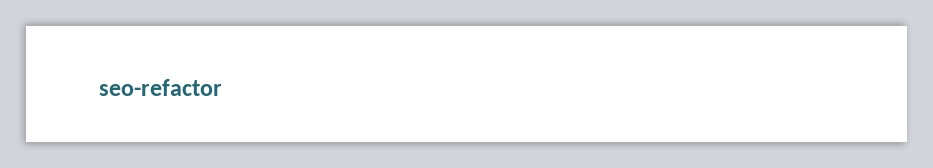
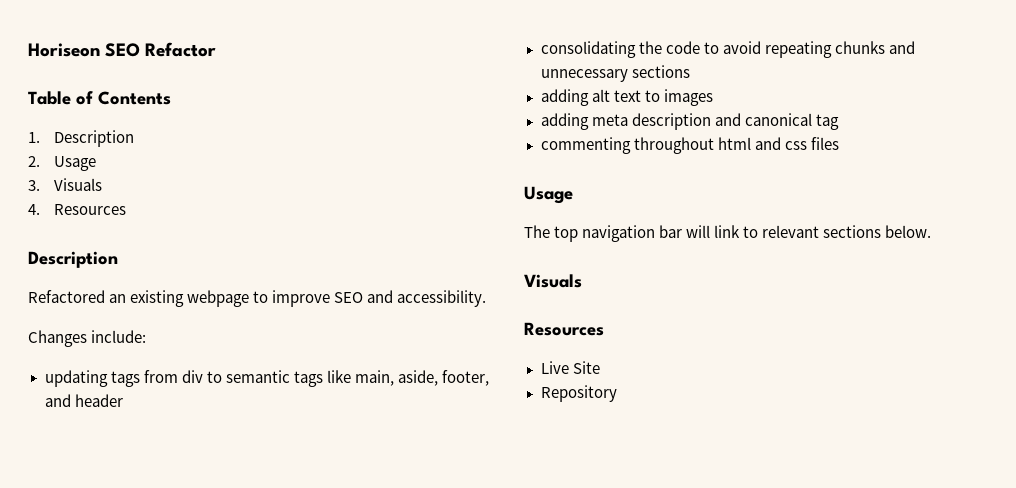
- seo-refactor
+ Horiseon SEO Refactor
+ Table of Contents
+ 1. Description
+ 2. Usage
+ 3. Visuals
+ 4. Resources
+ Description
+ Refactored an existing webpage to improve SEO and accessibility.
+ Changes include:
+ updating tags from div to semantic tags like main, aside, footer, and header
+ consolidating the code to avoid repeating chunks and unnecessary sections
+ adding alt text to images
+ adding meta description and canonical tag
+ commenting throughout html and css files
+ Usage
+ The top navigation bar will link to relevant sections below.
+ Visuals
+ Resources
+ Live Site
+ Repository

